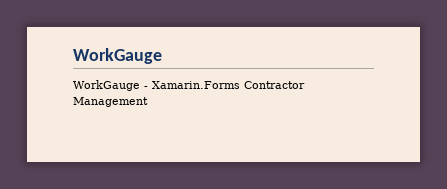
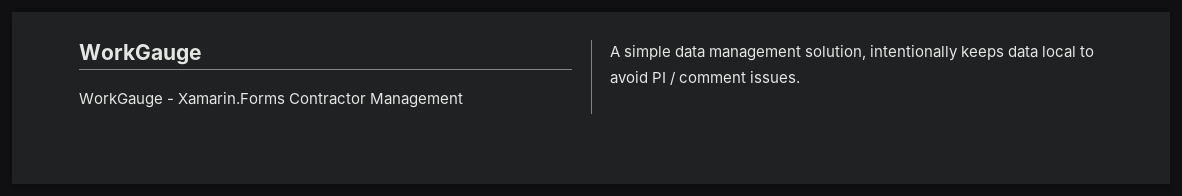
+ A simple data management solution, intentionally keeps data local to avoid PI / comment issues.

